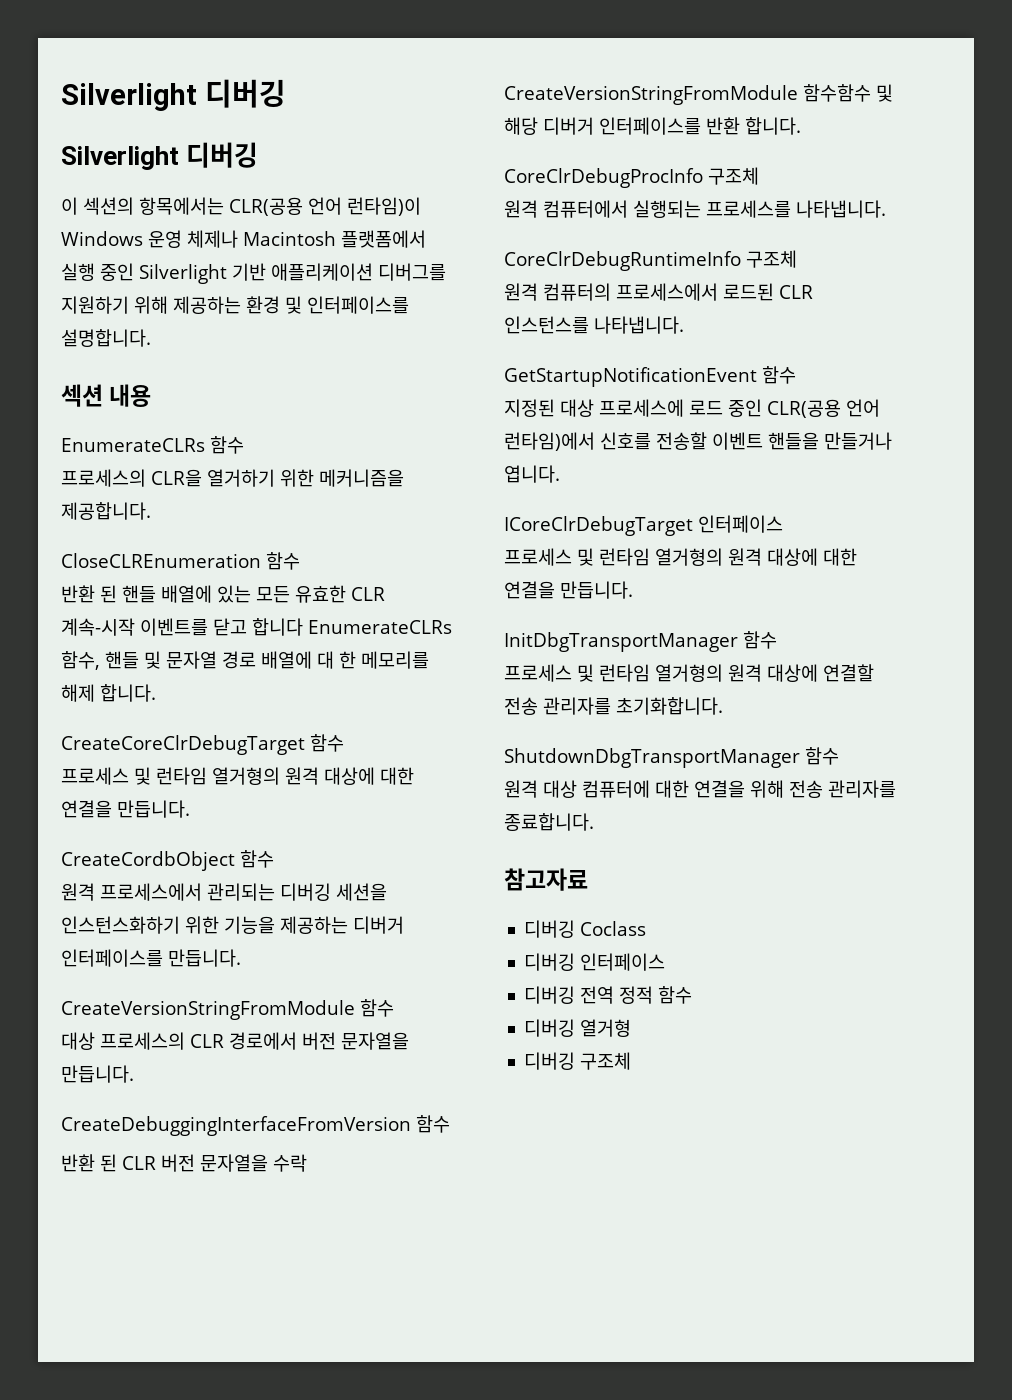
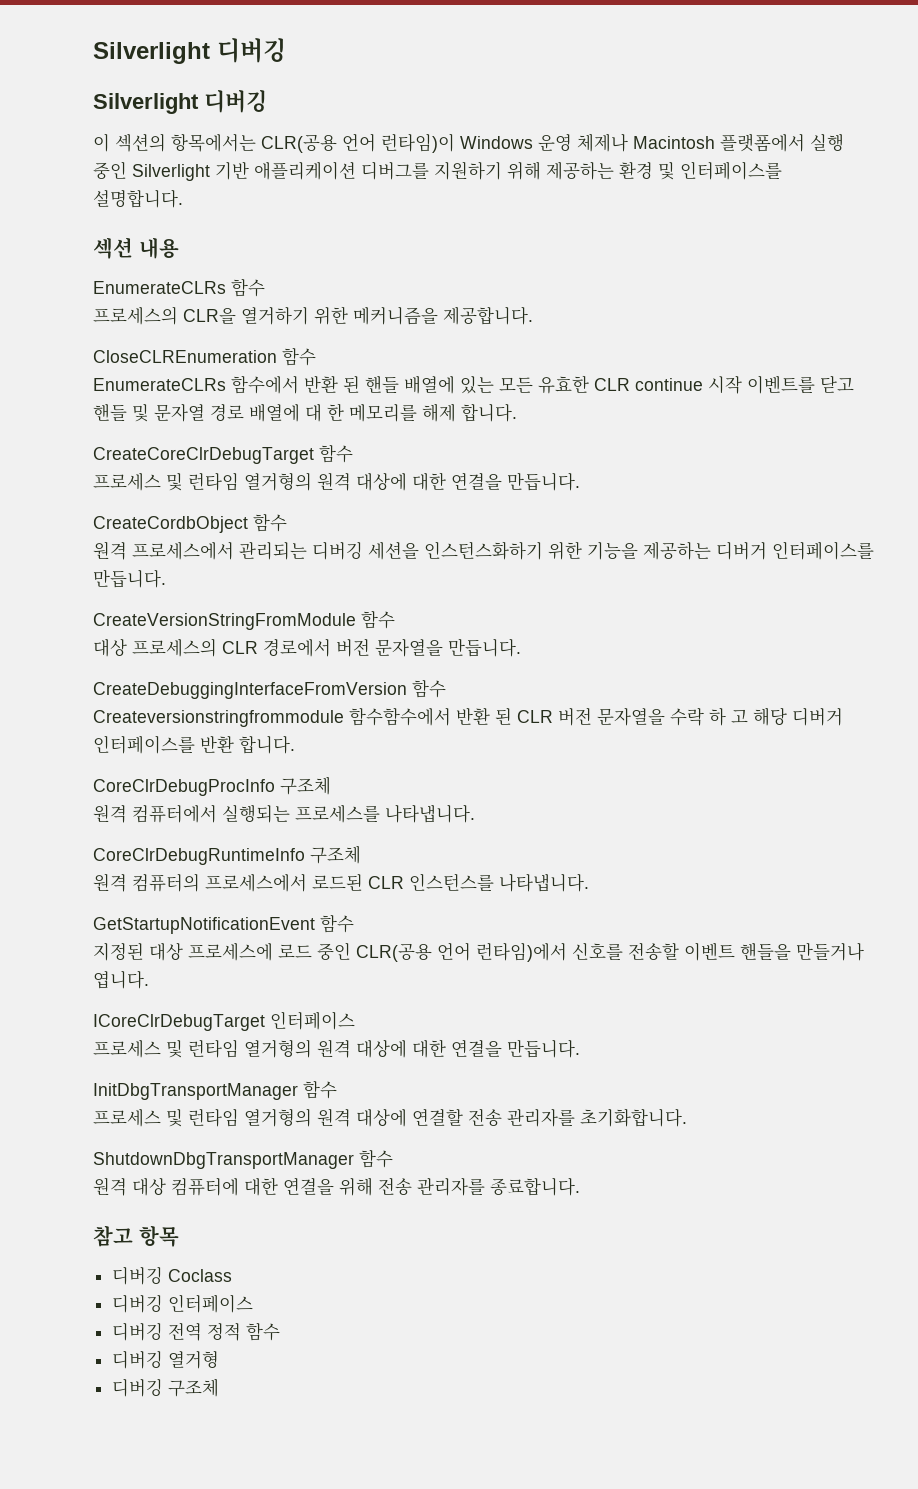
- 반환 된 핸들 배열에 있는 모든 유효한 CLR 계속-시작 이벤트를 닫고 합니다 EnumerateCLRs 함수, 핸들 및 문자열 경로 배열에 대 한 메모리를 해제 합니다.
+ EnumerateCLRs 함수에서 반환 된 핸들 배열에 있는 모든 유효한 CLR continue 시작 이벤트를 닫고 핸들 및 문자열 경로 배열에 대 한 메모리를 해제 합니다.
- 반환 된 CLR 버전 문자열을 수락 CreateVersionStringFromModule 함수함수 및 해당 디버거 인터페이스를 반환 합니다.
+ Createversionstringfrommodule 함수함수에서 반환 된 CLR 버전 문자열을 수락 하 고 해당 디버거 인터페이스를 반환 합니다.
- 참고자료
+ 참고 항목

